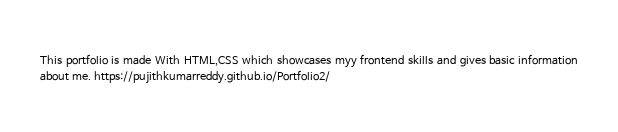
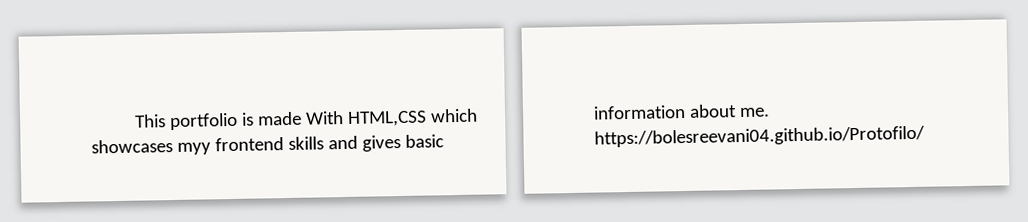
- This portfolio is made With HTML,CSS which showcases myy frontend skills and gives basic information about me. https://pujithkumarreddy.github.io/Portfolio2/
+ This portfolio is made With HTML,CSS which showcases myy frontend skills and gives basic information about me. https://bolesreevani04.github.io/Protofilo/

